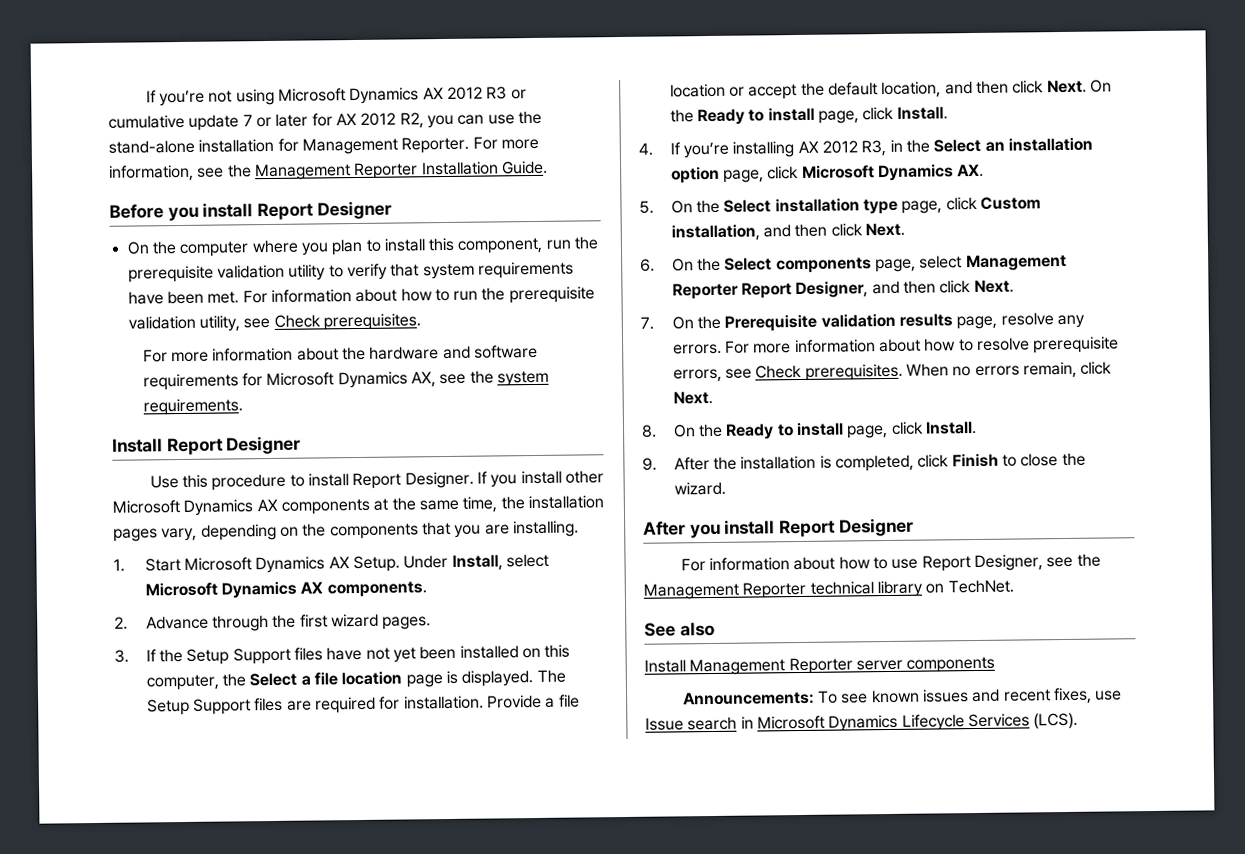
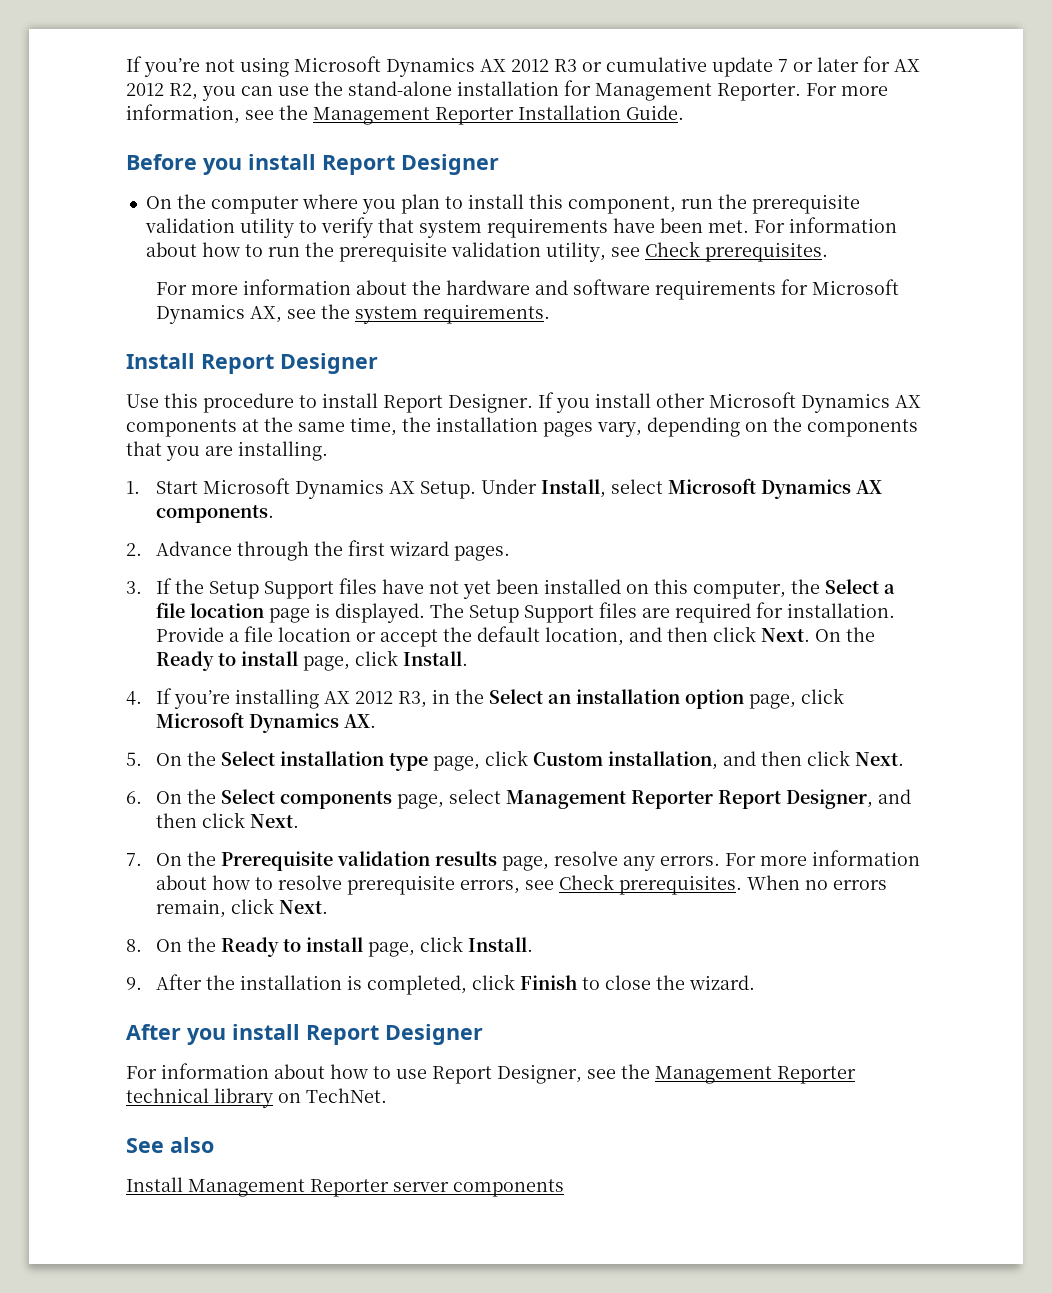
- Announcements: To see known issues and recent fixes, use Issue search in Microsoft Dynamics Lifecycle Services (LCS).

